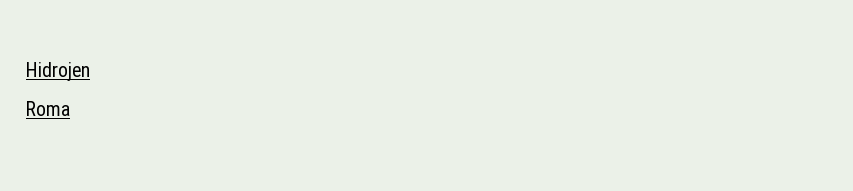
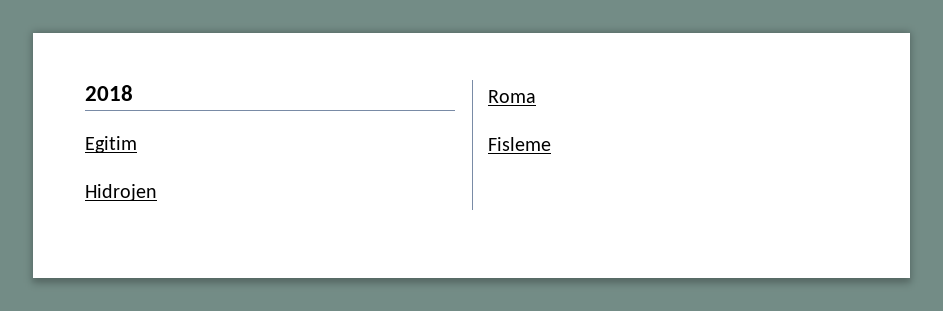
+ 2018
+ Egitim
+ Fisleme

